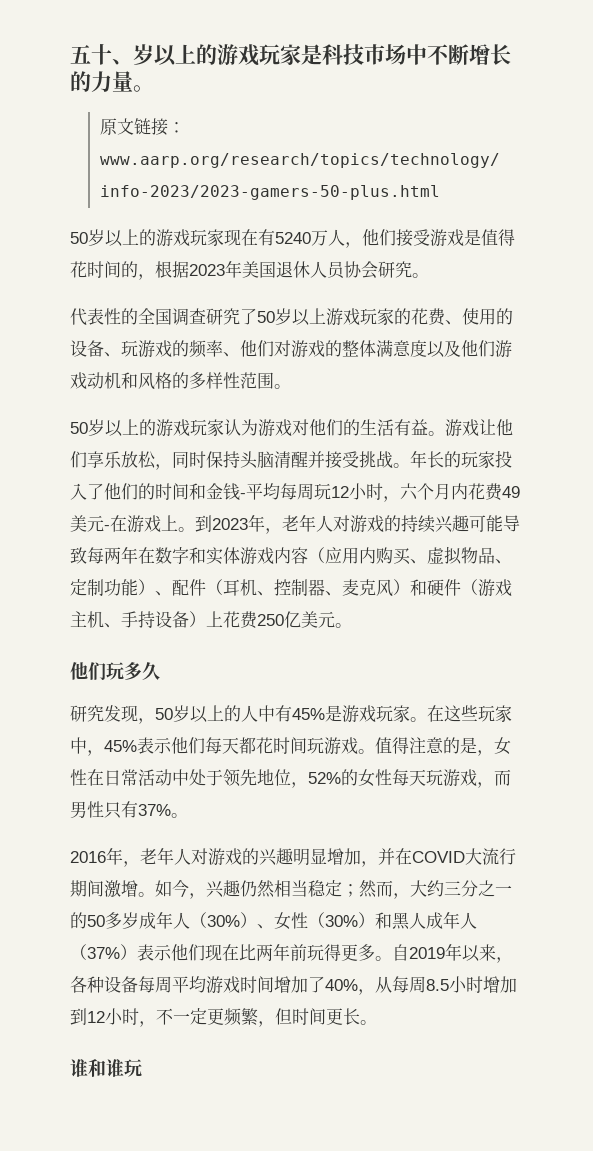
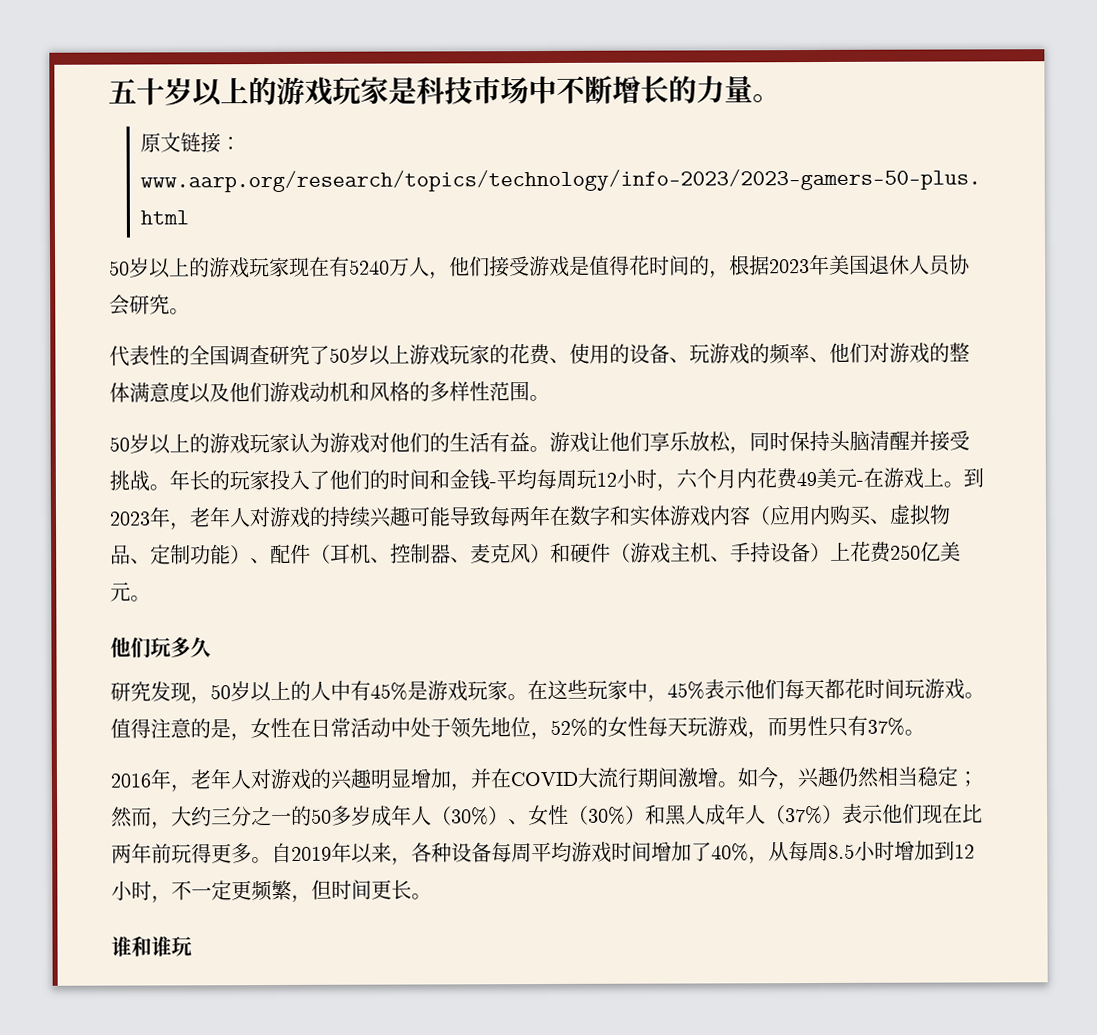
- 五十、岁以上的游戏玩家是科技市场中不断增长的力量。
+ 五十岁以上的游戏玩家是科技市场中不断增长的力量。

